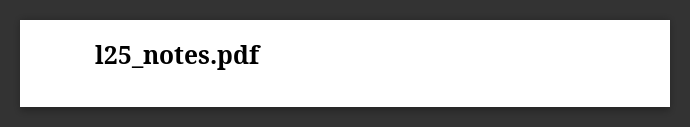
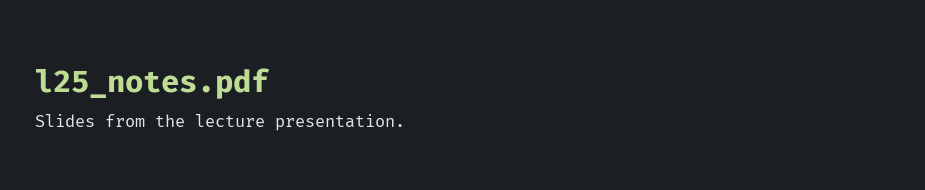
+ Slides from the lecture presentation.

